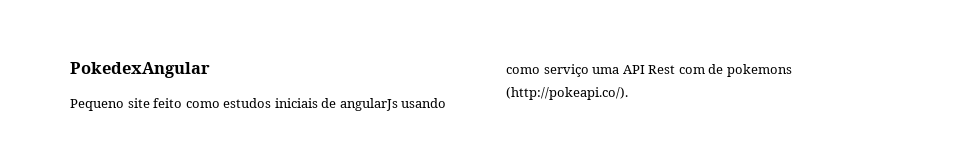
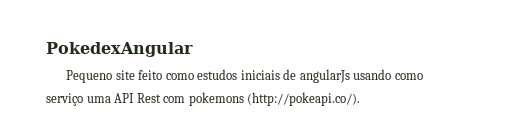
- Pequeno site feito como estudos iniciais de angularJs usando como serviço uma API Rest com de pokemons (http://pokeapi.co/).
+ Pequeno site feito como estudos iniciais de angularJs usando como serviço uma API Rest com pokemons (http://pokeapi.co/).

